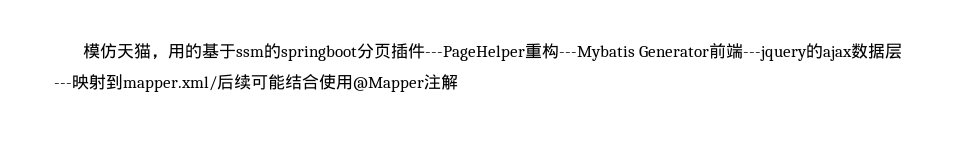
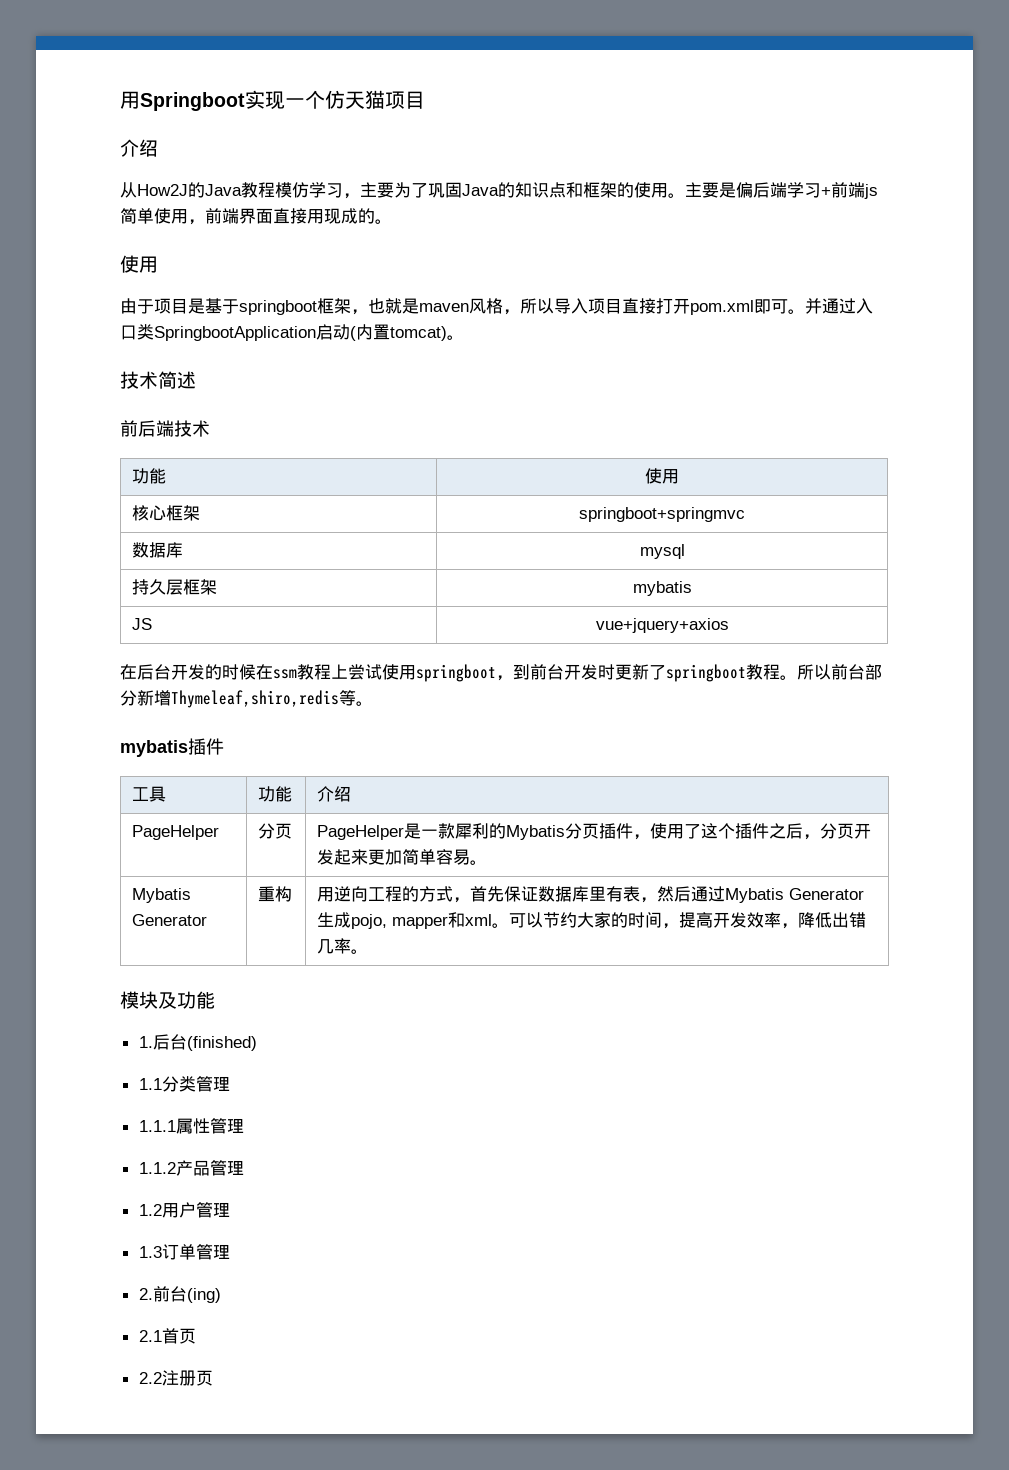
- 模仿天猫，用的基于ssm的springboot分页插件---PageHelper重构---Mybatis Generator前端---jquery的ajax数据层---映射到mapper.xml/后续可能结合使用@Mapper注解
+ 用Springboot实现一个仿天猫项目
+ 介绍
+ 从How2J的Java教程模仿学习，主要为了巩固Java的知识点和框架的使用。主要是偏后端学习+前端js简单使用，前端界面直接用现成的。
+ 使用
+ 由于项目是基于springboot框架，也就是maven风格，所以导入项目直接打开pom.xml即可。并通过入口类SpringbootApplication启动(内置tomcat)。
+ 技术简述
+ 前后端技术
+ 功能 | 使用
+ 核心框架 | springboot+springmvc
+ 数据库 | mysql
+ 持久层框架 | mybatis
+ JS | vue+jquery+axios
+ 在后台开发的时候在ssm教程上尝试使用springboot，到前台开发时更新了springboot教程。所以前台部分新增Thymeleaf,shiro,redis等。
+ mybatis插件
+ 工具 | 功能 | 介绍
+ PageHelper | 分页 | PageHelper是一款犀利的Mybatis分页插件，使用了这个插件之后，分页开发起来更加简单容易。
+ Mybatis Generator | 重构 | 用逆向工程的方式，首先保证数据库里有表，然后通过Mybatis Generator生成pojo, mapper和xml。可以节约大家的时间，提高开发效率，降低出错几率。
+ 模块及功能
+ 1.后台(finished)
+ 1.1分类管理
+ 1.1.1属性管理
+ 1.1.2产品管理
+ 1.2用户管理
+ 1.3订单管理
+ 2.前台(ing)
+ 2.1首页
+ 2.2注册页

